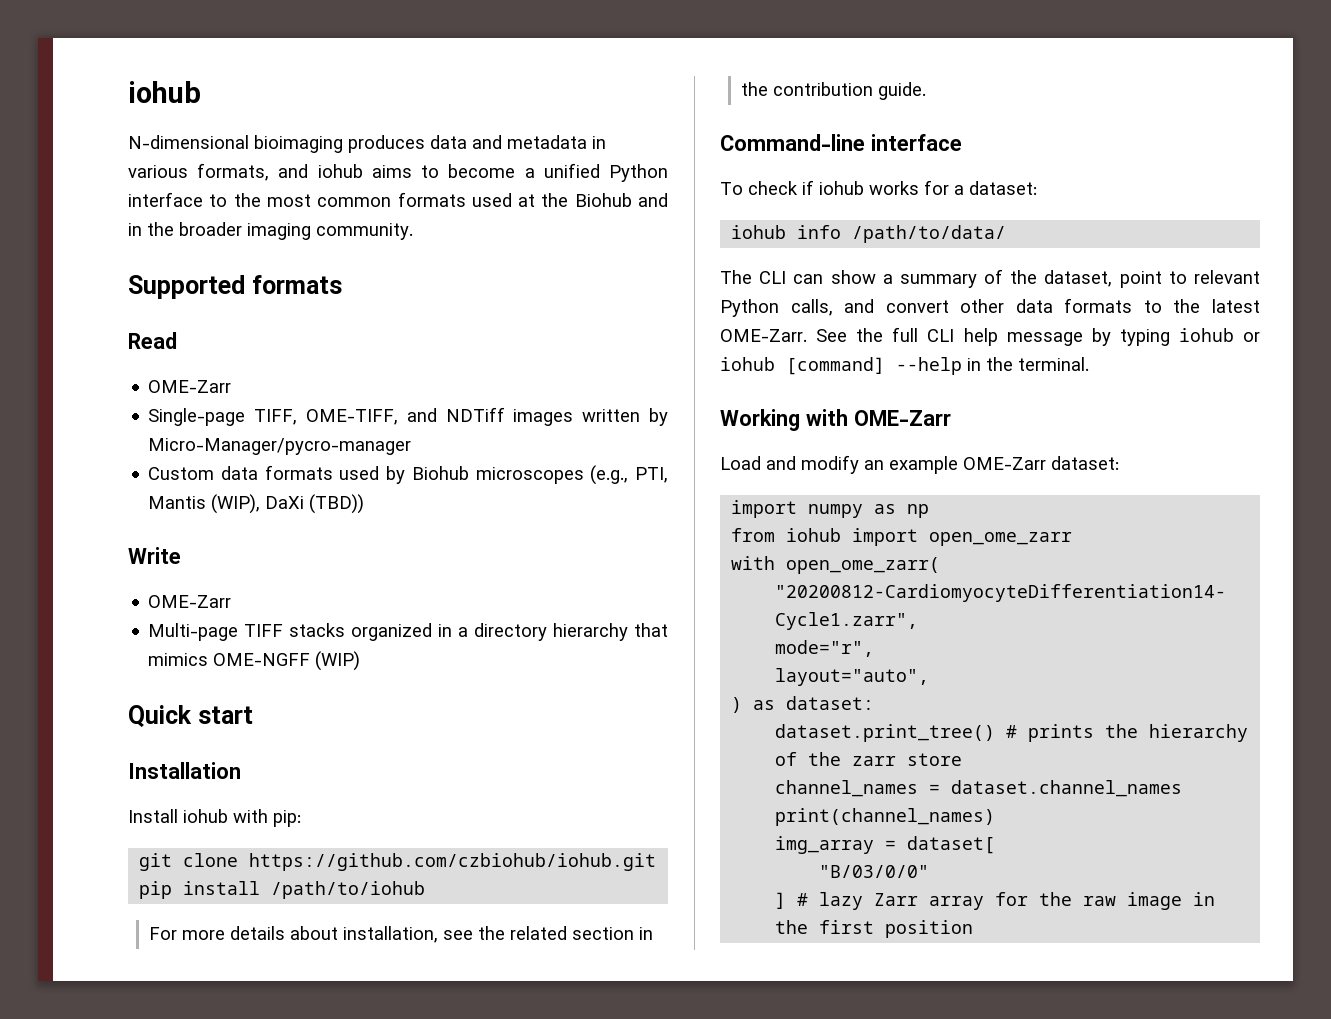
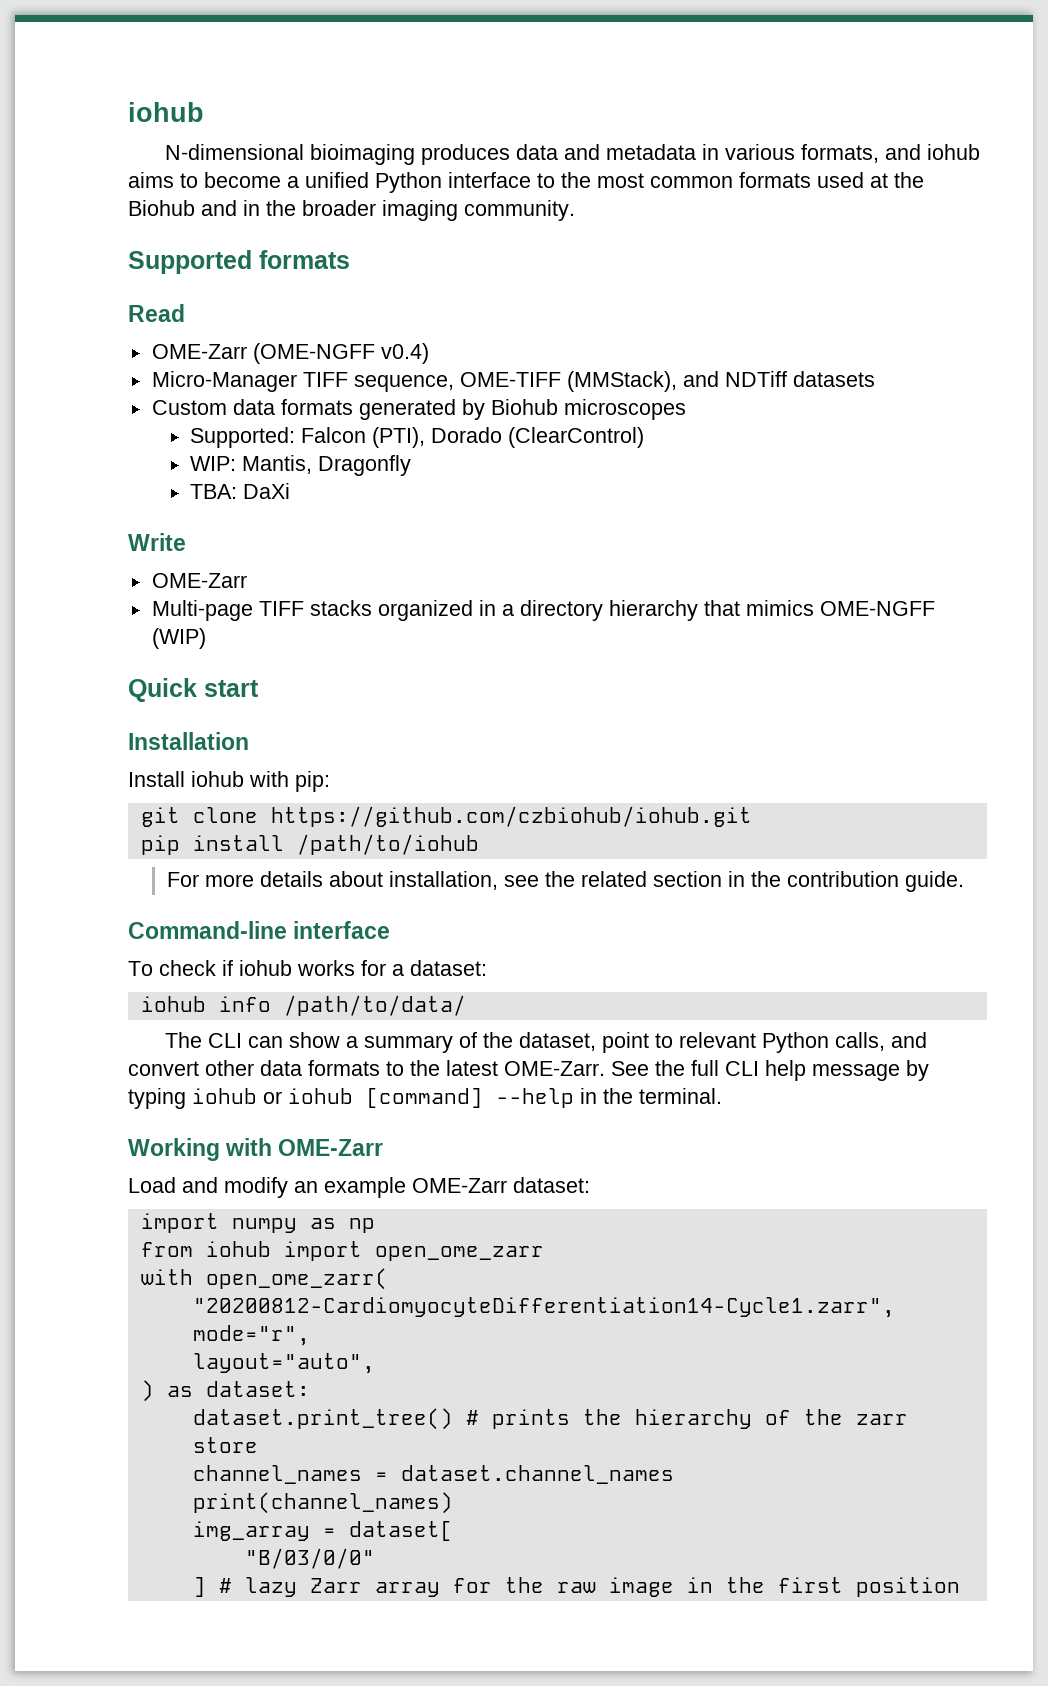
  Read
- OME-Zarr
- Single-page TIFF, OME-TIFF, and NDTiff images written by Micro-Manager/pycro-manager
+ OME-Zarr (OME-NGFF v0.4)
+ Micro-Manager TIFF sequence, OME-TIFF (MMStack), and NDTiff datasets
- Custom data formats used by Biohub microscopes (e.g., PTI, Mantis (WIP), DaXi (TBD))
+ Custom data formats generated by Biohub microscopes
+ Supported: Falcon (PTI), Dorado (ClearControl)
+ WIP: Mantis, Dragonfly
+ TBA: DaXi

